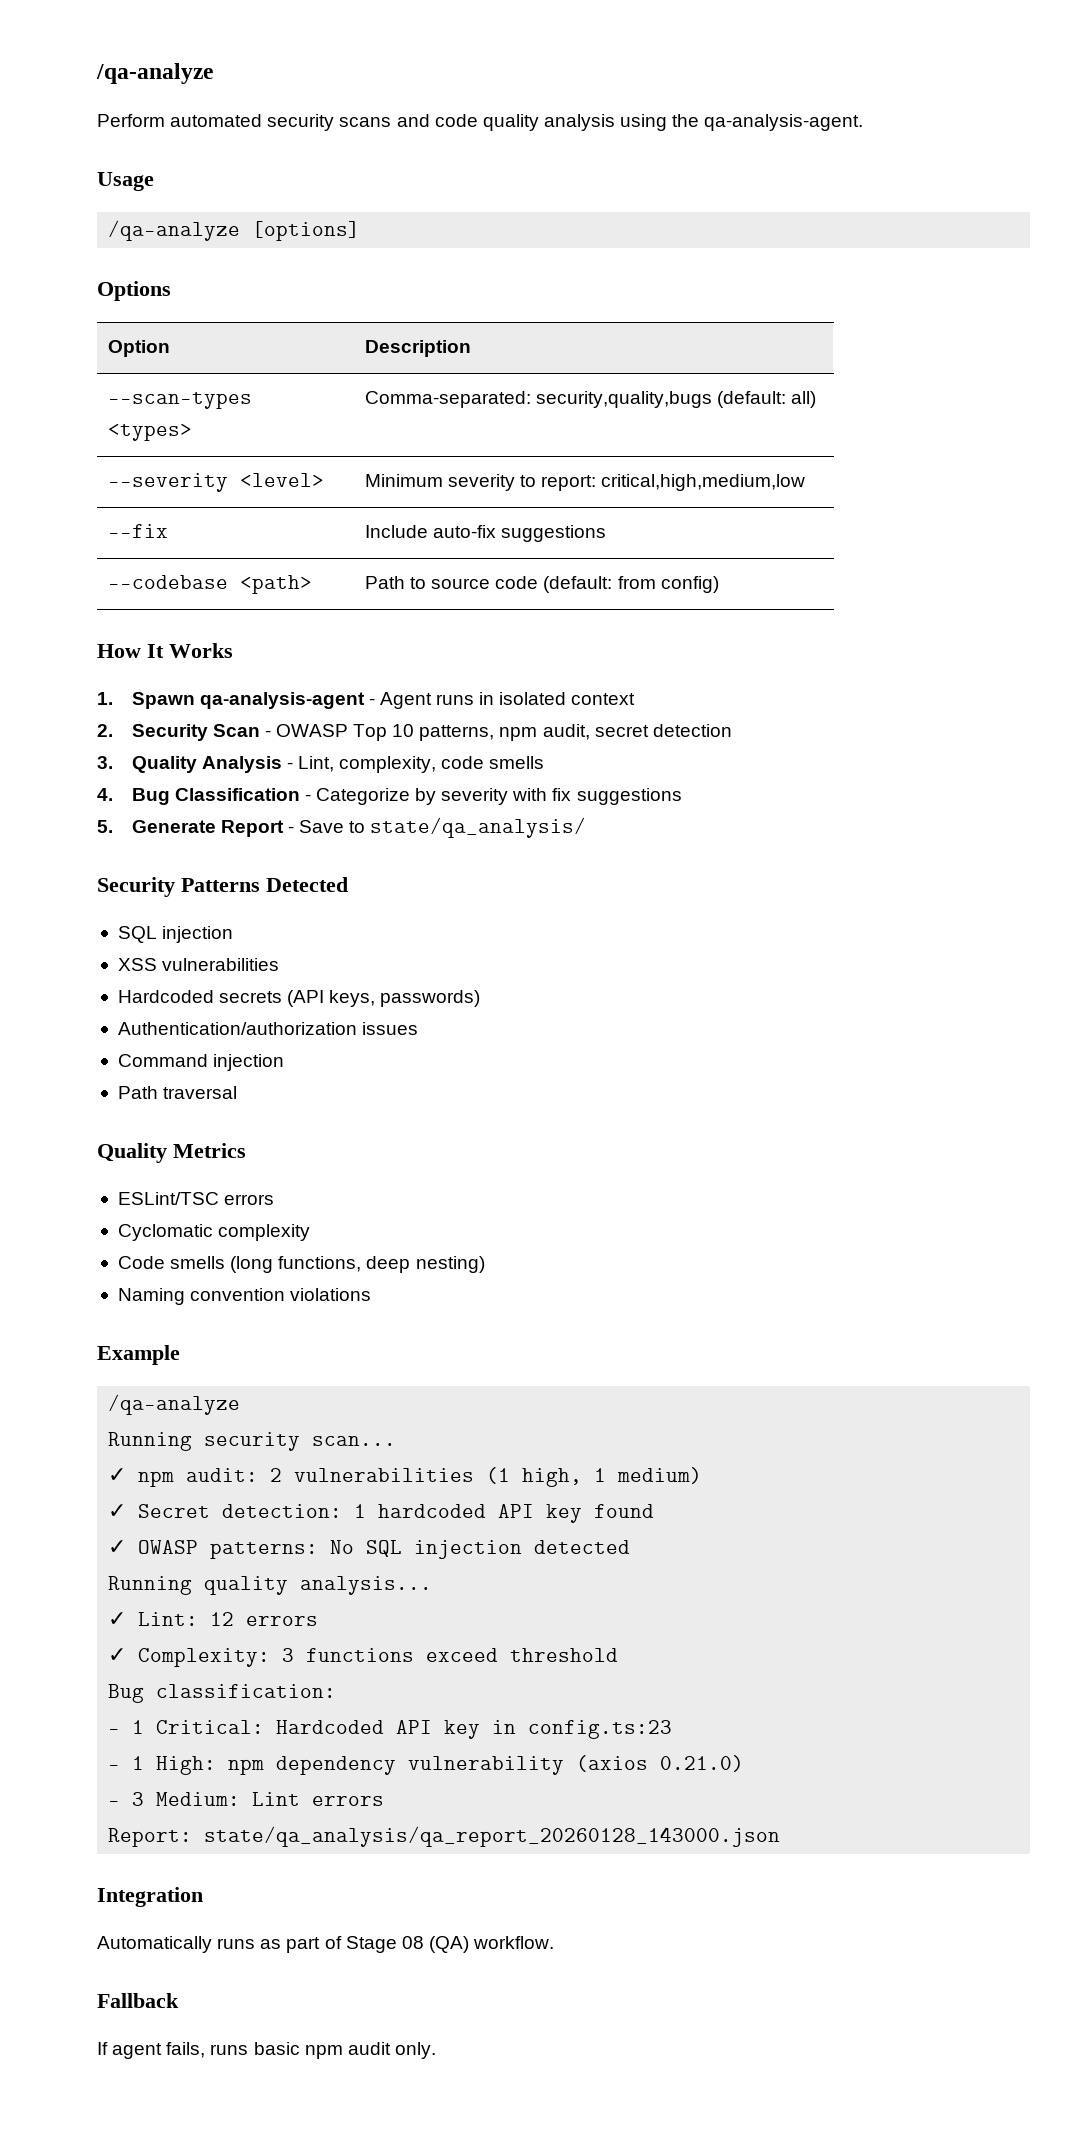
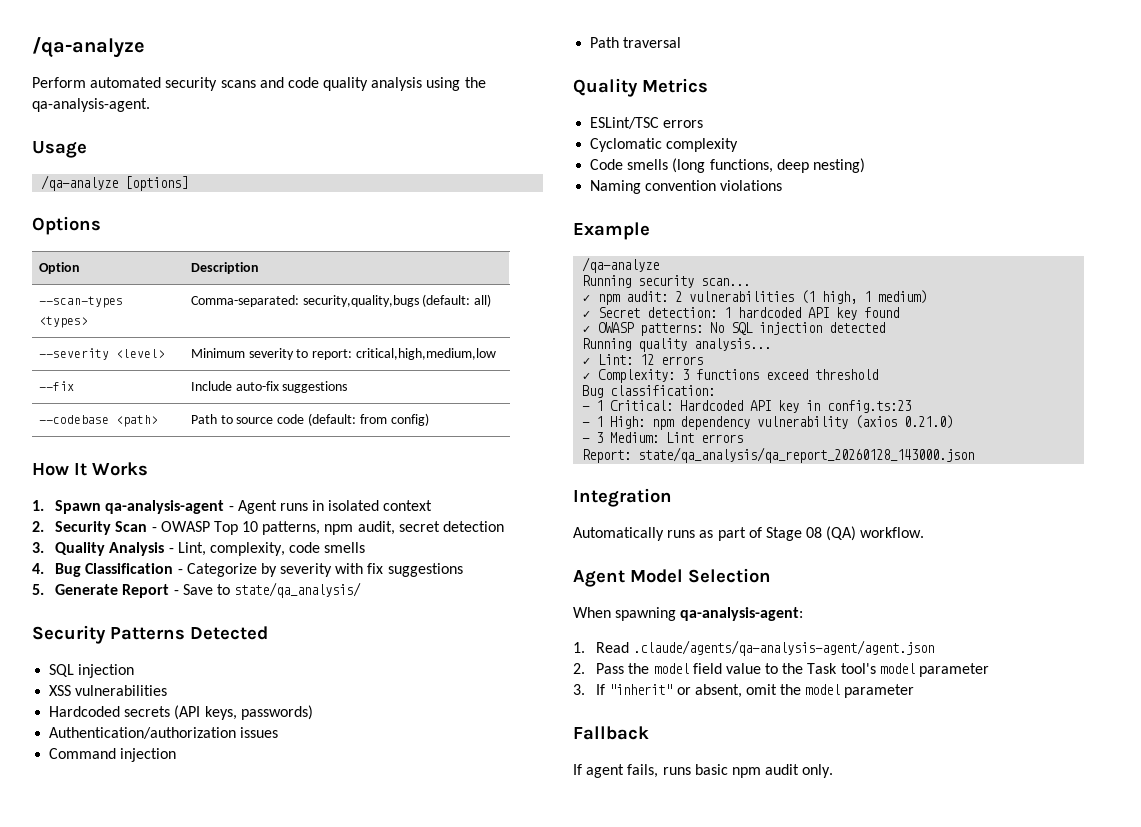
+ Agent Model Selection
+ When spawning qa-analysis-agent:
+ 1. Read .claude/agents/qa-analysis-agent/agent.json
+ 2. Pass the model field value to the Task tool's model parameter
+ 3. If "inherit" or absent, omit the model parameter

